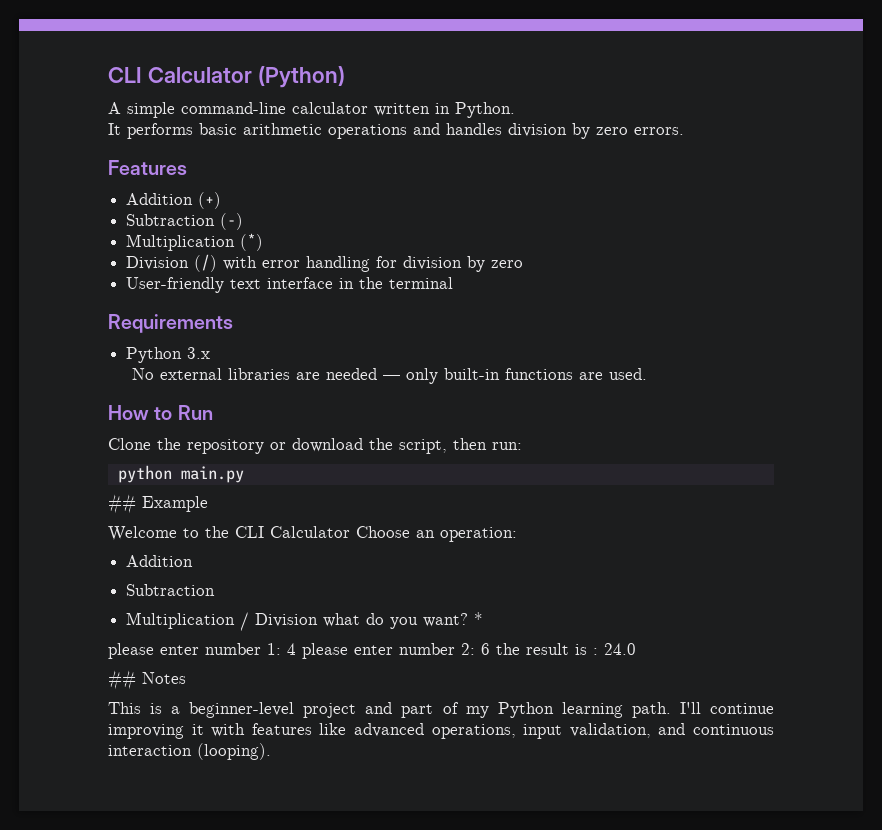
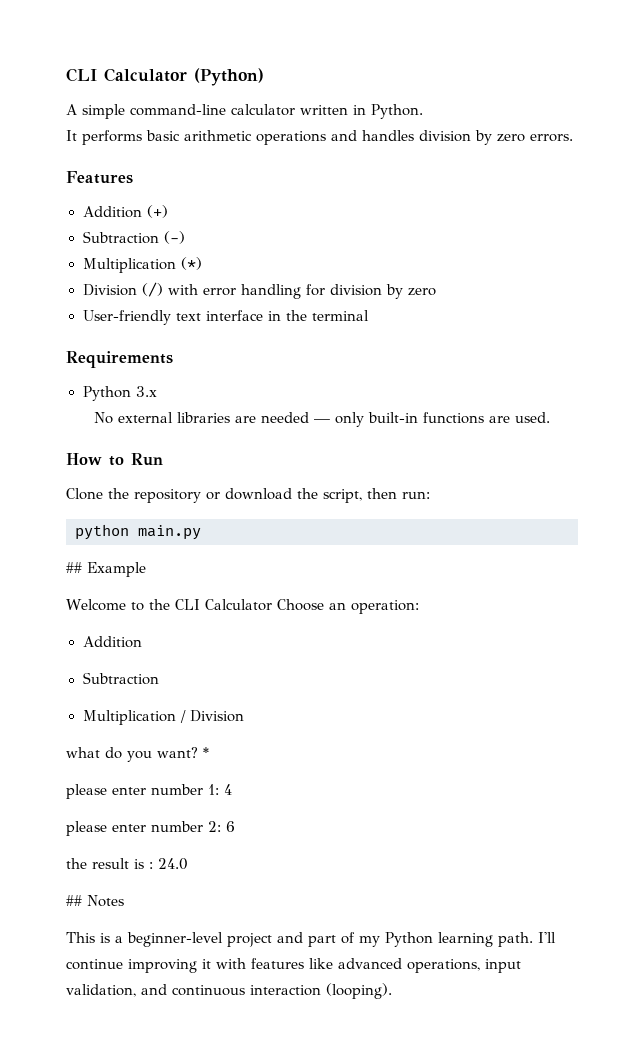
- Multiplication / Division what do you want?
+ Multiplication / Division
+ what do you want?
- please enter number 1: 4 please enter number 2: 6 the result is : 24.0
+ please enter number 1: 4
+ please enter number 2: 6
+ the result is : 24.0

